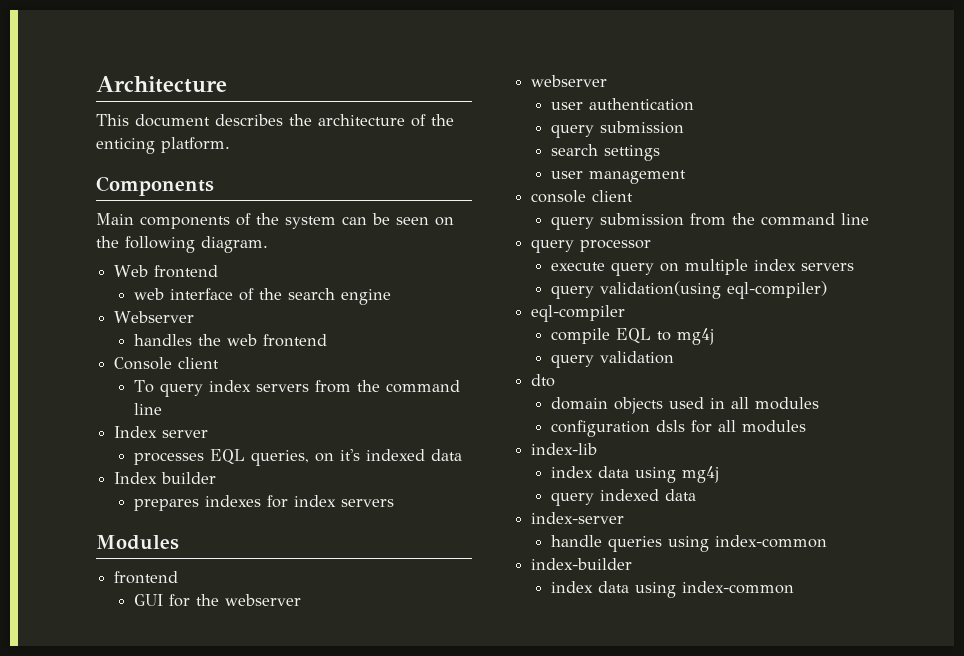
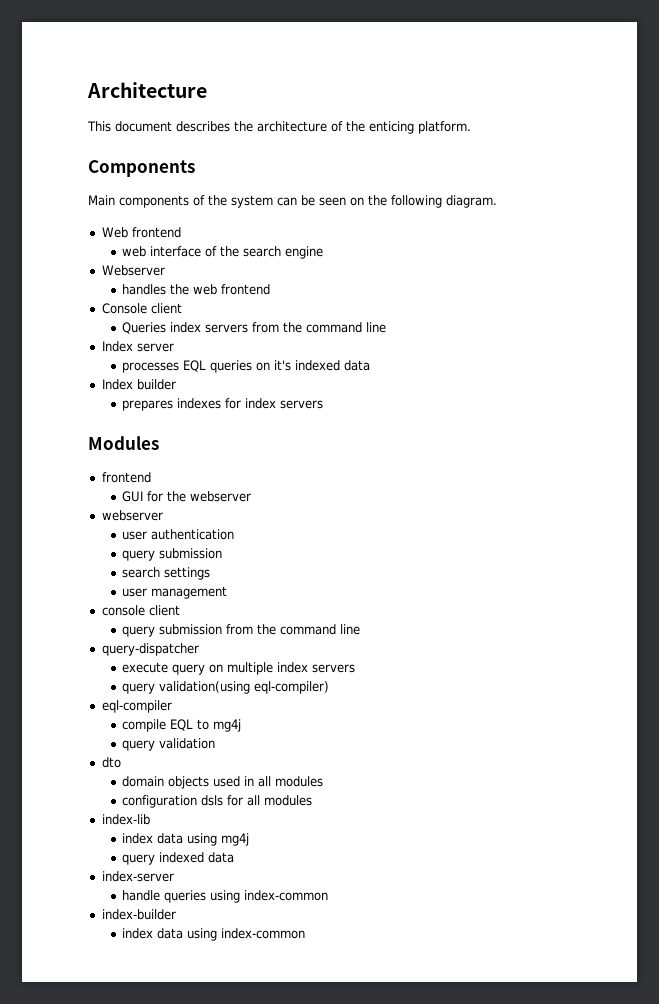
- To query index servers from the command line
+ Queries index servers from the command line
- processes EQL queries, on it's indexed data
+ processes EQL queries on it's indexed data
- query processor
+ query-dispatcher

